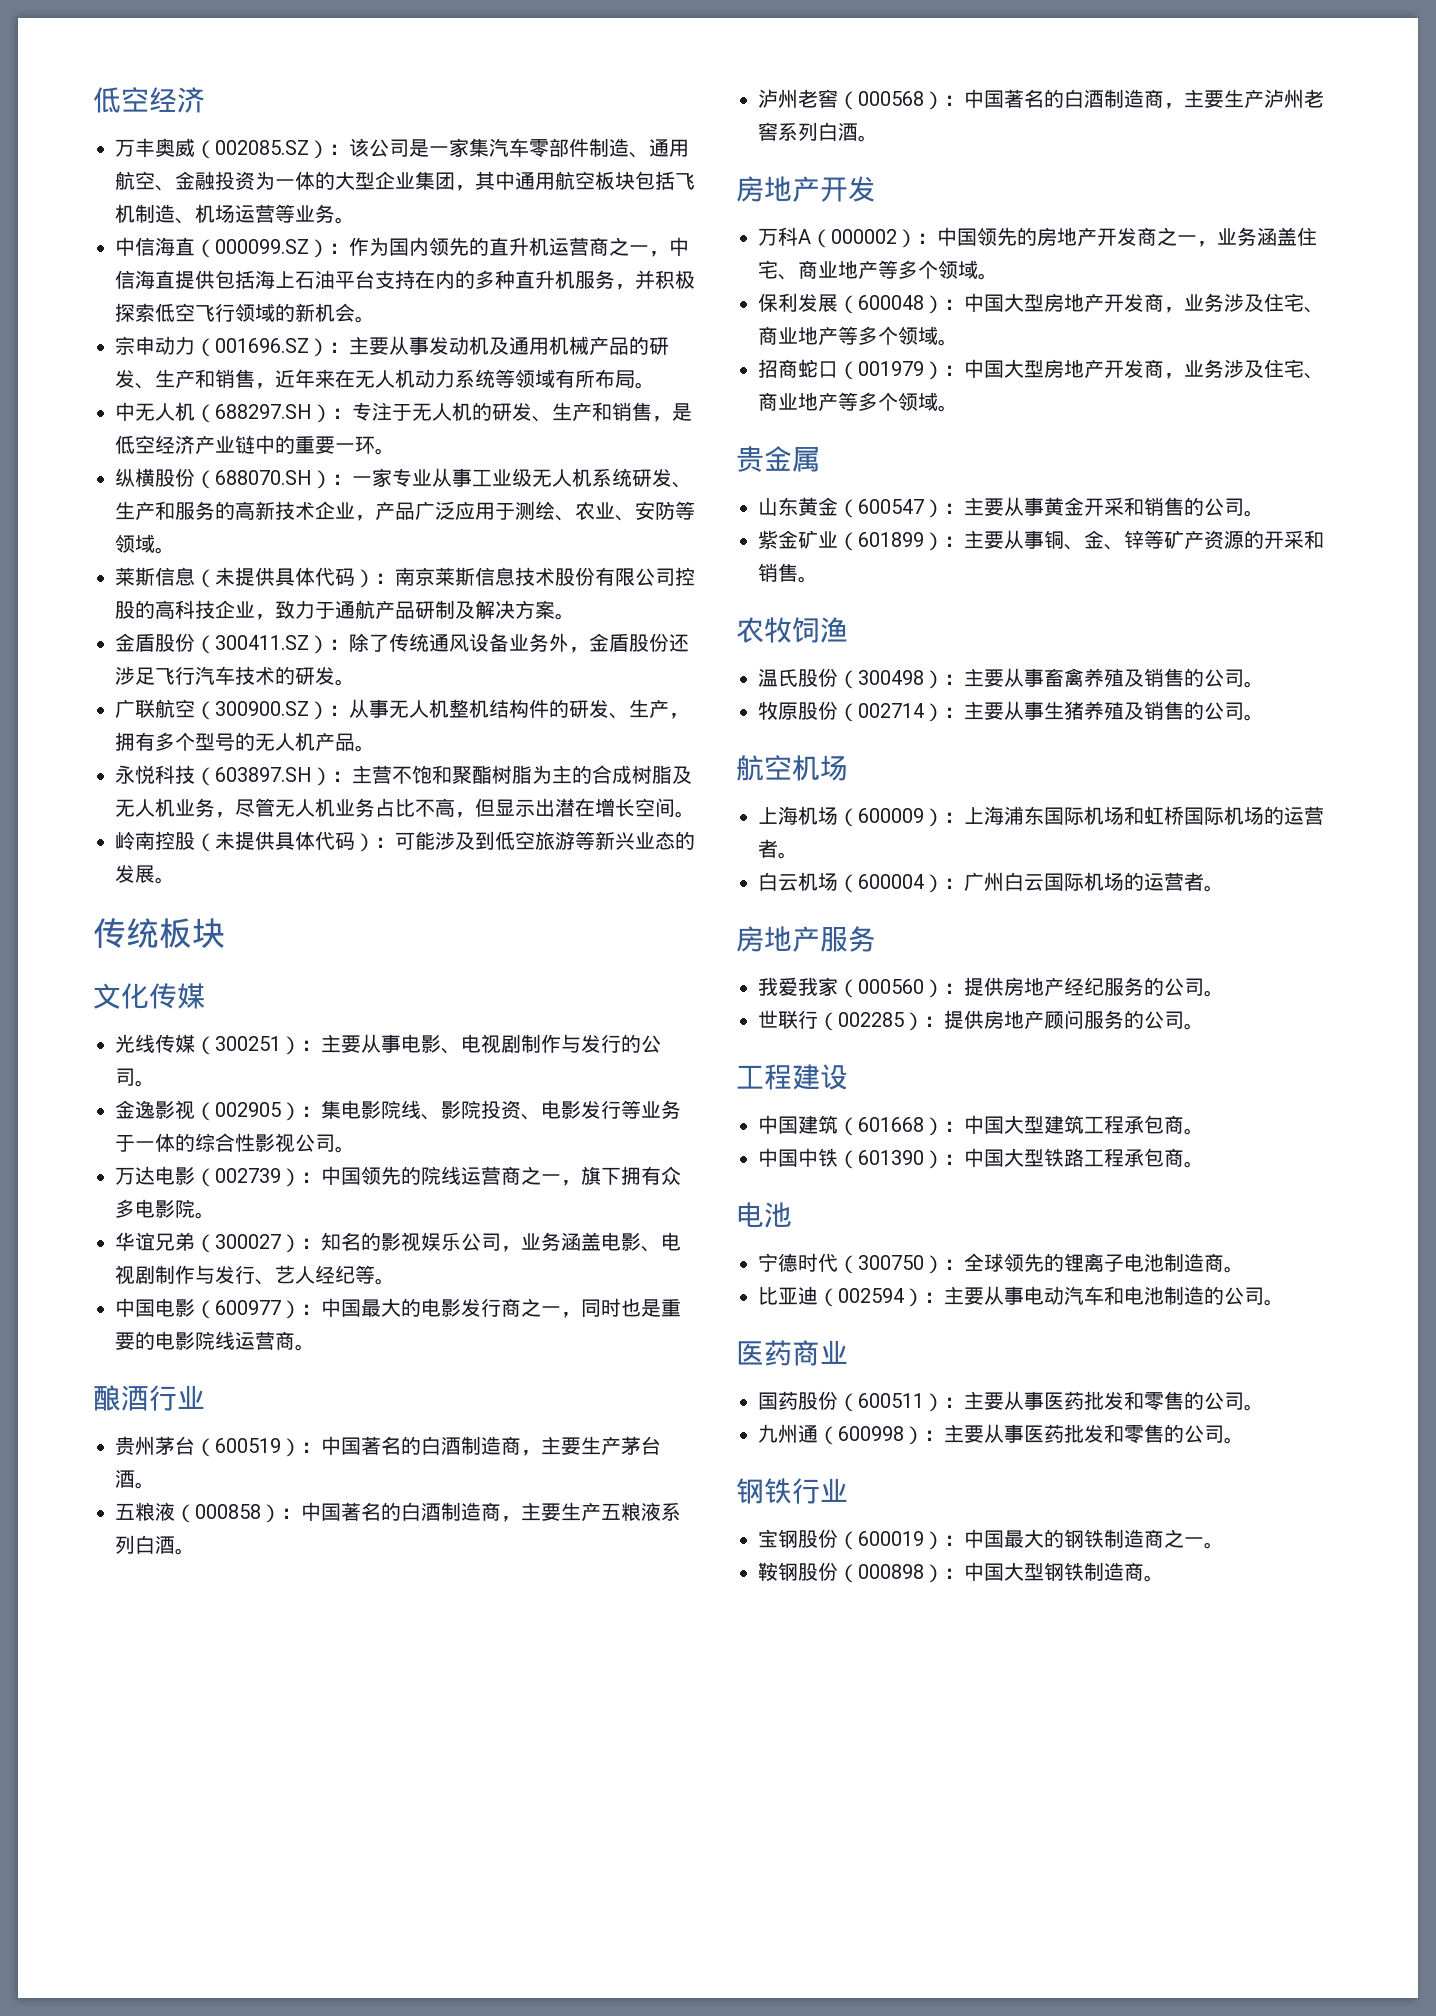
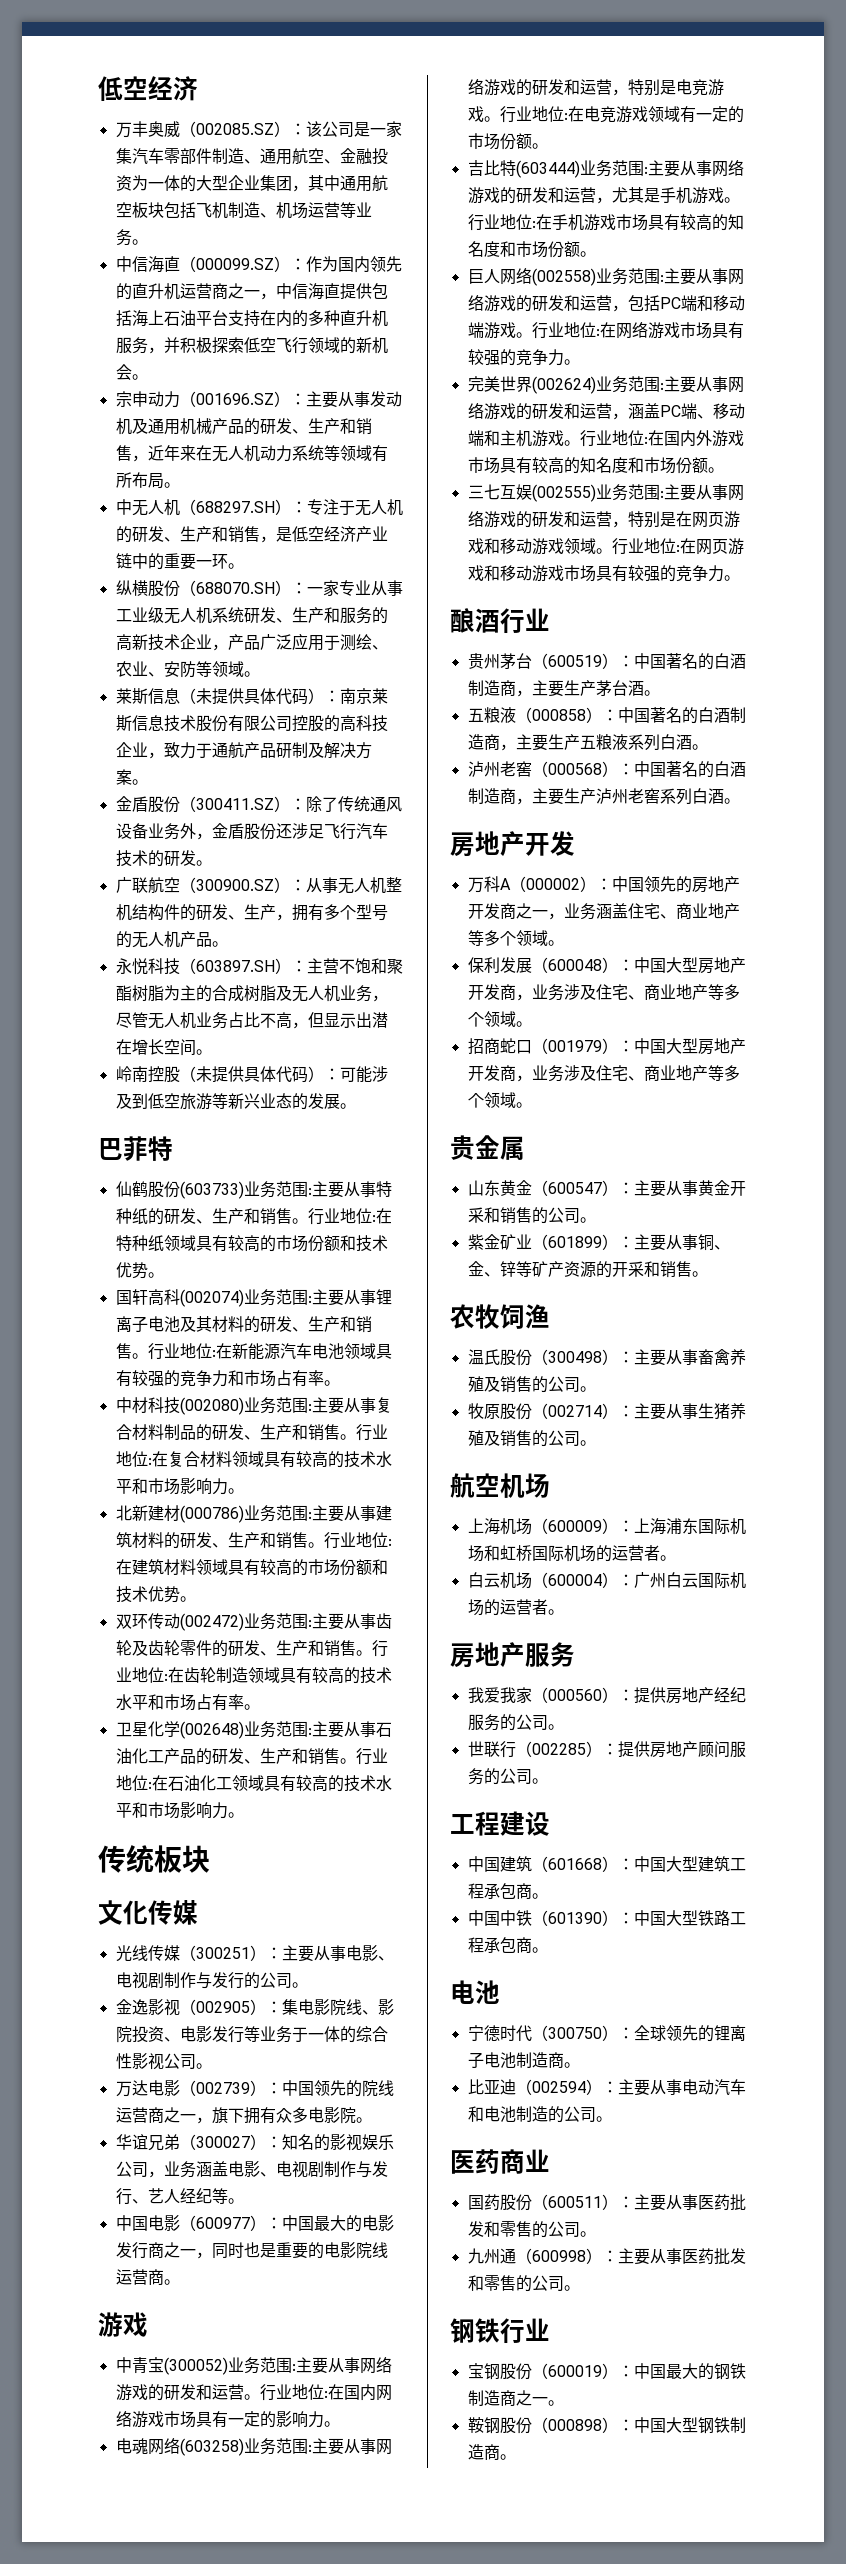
+ 巴菲特
+ 仙鹤股份(603733)业务范围:主要从事特种纸的研发、生产和销售。行业地位:在特种纸领域具有较高的市场份额和技术优势。
+ 国轩高科(002074)业务范围:主要从事锂离子电池及其材料的研发、生产和销售。行业地位:在新能源汽车电池领域具有较强的竞争力和市场占有率。
+ 中材科技(002080)业务范围:主要从事复合材料制品的研发、生产和销售。行业地位:在复合材料领域具有较高的技术水平和市场影响力。
+ 北新建材(000786)业务范围:主要从事建筑材料的研发、生产和销售。行业地位:在建筑材料领域具有较高的市场份额和技术优势。
+ 双环传动(002472)业务范围:主要从事齿轮及齿轮零件的研发、生产和销售。行业地位:在齿轮制造领域具有较高的技术水平和市场占有率。
+ 卫星化学(002648)业务范围:主要从事石油化工产品的研发、生产和销售。行业地位:在石油化工领域具有较高的技术水平和市场影响力。
  中国电影（600977）：中国最大的电影发行商之一，同时也是重要的电影院线运营商。
+ 游戏
+ 中青宝(300052)业务范围:主要从事网络游戏的研发和运营。行业地位:在国内网络游戏市场具有一定的影响力。
+ 电魂网络(603258)业务范围:主要从事网络游戏的研发和运营，特别是电竞游戏。行业地位:在电竞游戏领域有一定的市场份额。
+ 吉比特(603444)业务范围:主要从事网络游戏的研发和运营，尤其是手机游戏。行业地位:在手机游戏市场具有较高的知名度和市场份额。
+ 巨人网络(002558)业务范围:主要从事网络游戏的研发和运营，包括PC端和移动端游戏。行业地位:在网络游戏市场具有较强的竞争力。
+ 完美世界(002624)业务范围:主要从事网络游戏的研发和运营，涵盖PC端、移动端和主机游戏。行业地位:在国内外游戏市场具有较高的知名度和市场份额。
+ 三七互娱(002555)业务范围:主要从事网络游戏的研发和运营，特别是在网页游戏和移动游戏领域。行业地位:在网页游戏和移动游戏市场具有较强的竞争力。

